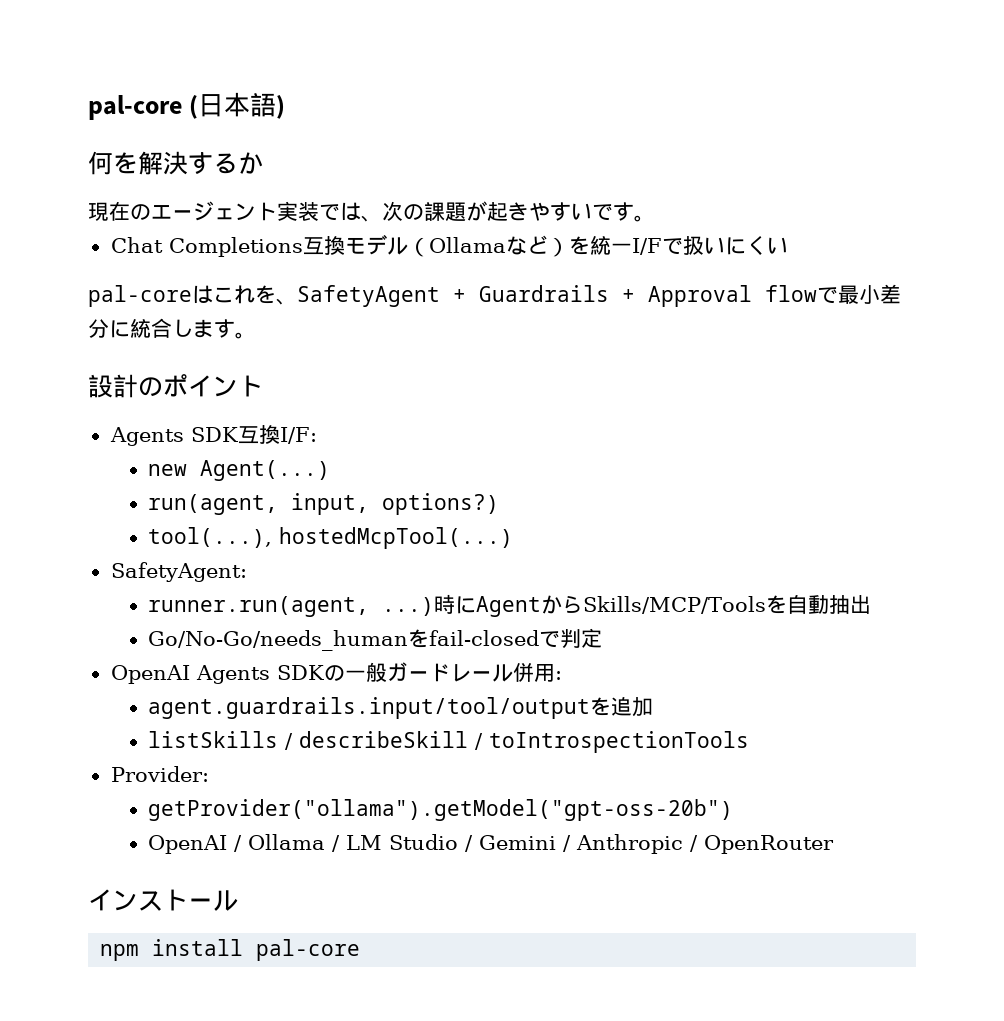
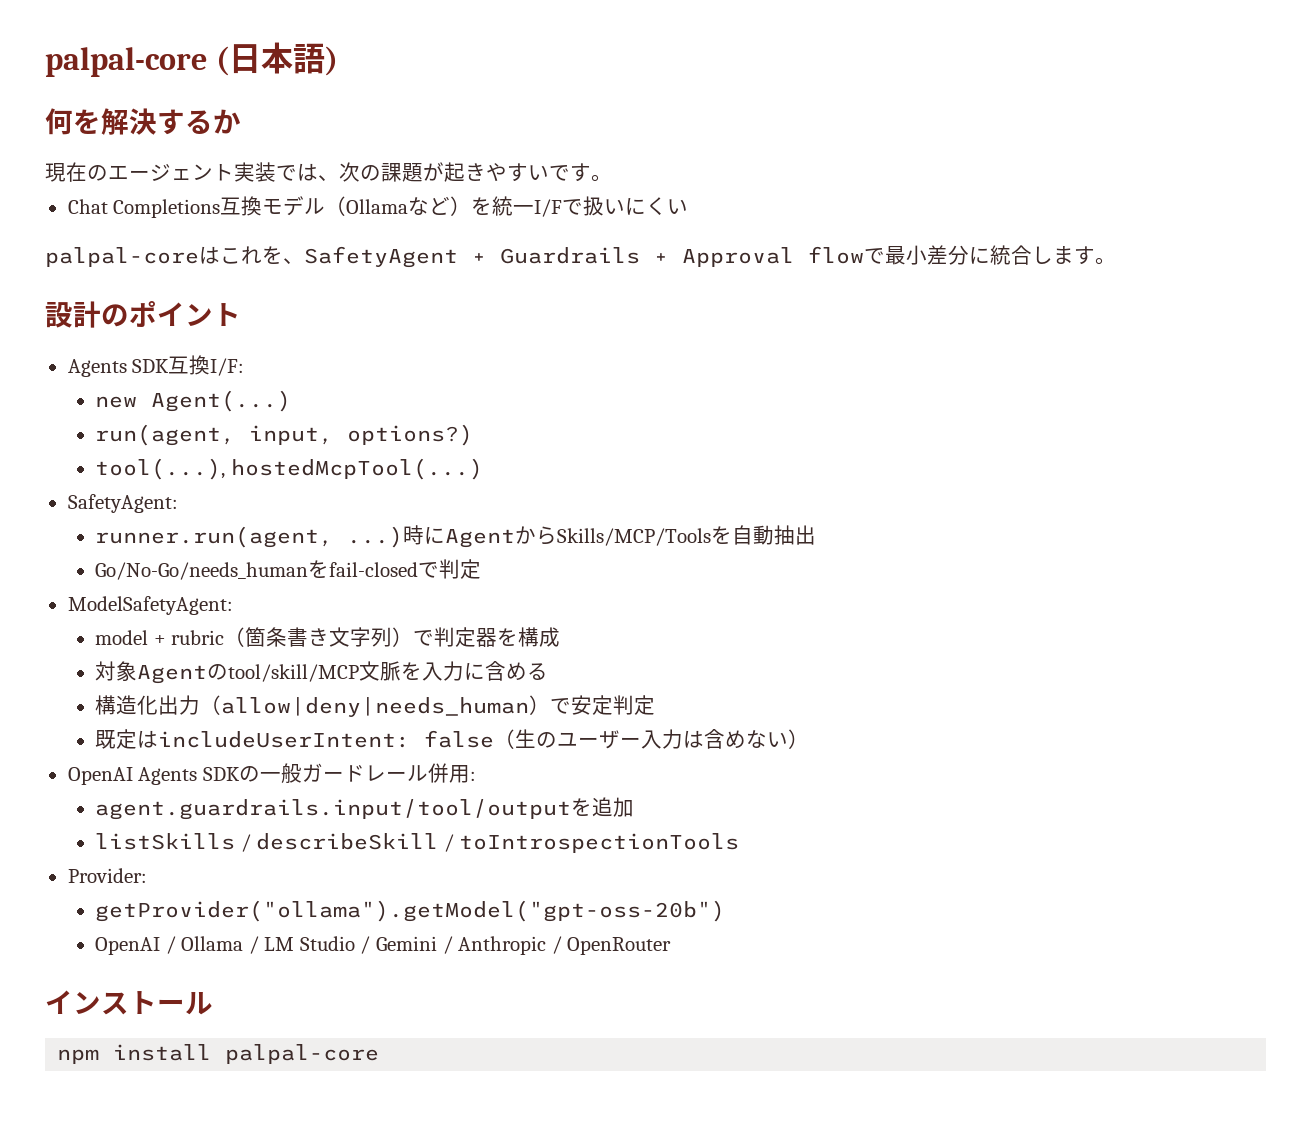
- pal-core (日本語)
+ palpal-core (日本語)
- pal-coreはこれを、SafetyAgent + Guardrails + Approval flowで最小差分に統合します。
+ palpal-coreはこれを、SafetyAgent + Guardrails + Approval flowで最小差分に統合します。
+ ModelSafetyAgent:
+ model + rubric（箇条書き文字列）で判定器を構成
+ 対象Agentのtool/skill/MCP文脈を入力に含める
+ 構造化出力（allow|deny|needs_human）で安定判定
+ 既定はincludeUserIntent: false（生のユーザー入力は含めない）
- npm install pal-core
+ npm install palpal-core

